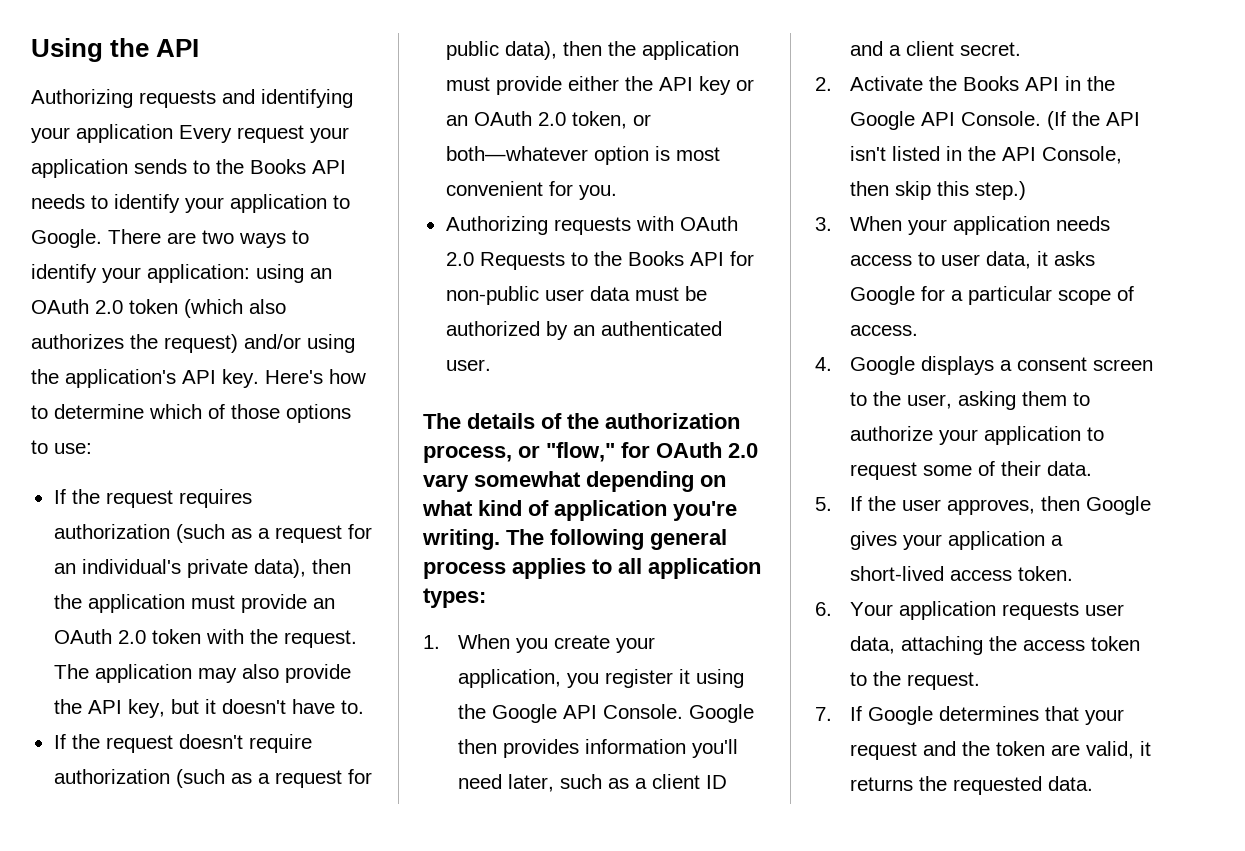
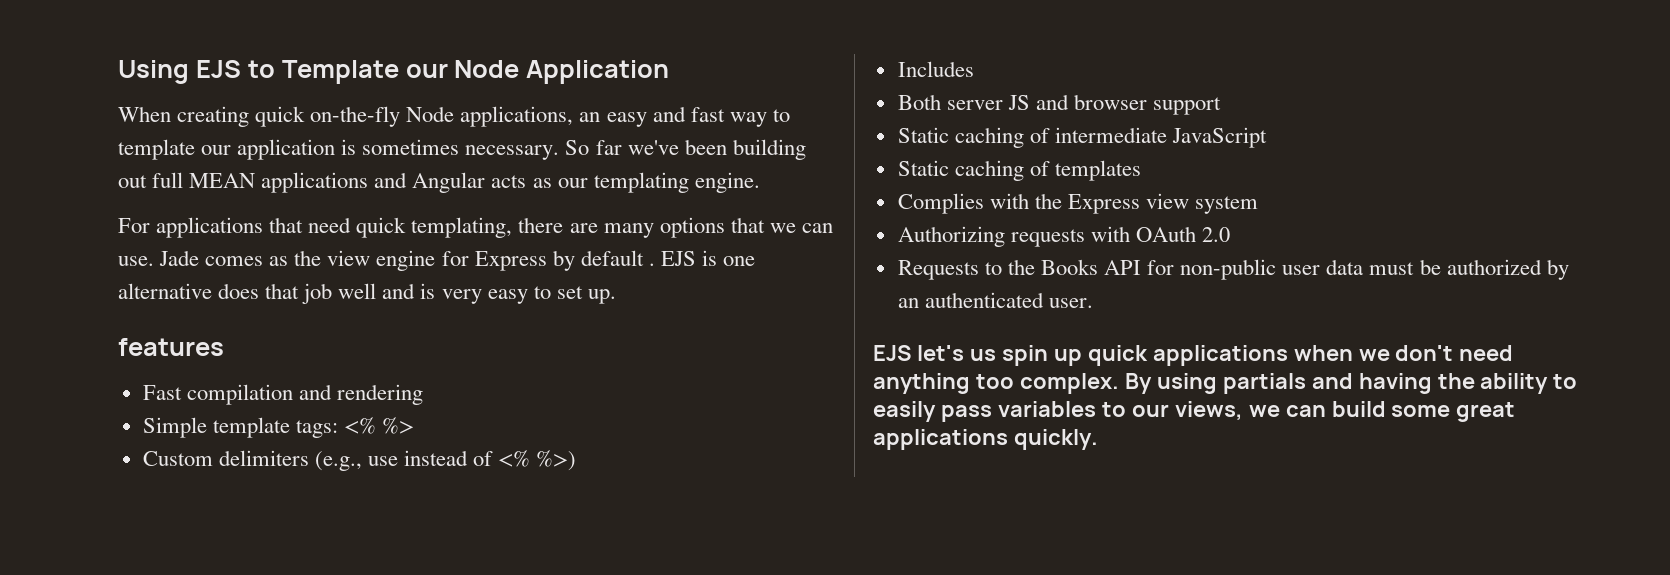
- Using the API
- Authorizing requests and identifying your application Every request your application sends to the Books API needs to identify your application to Google. There are two ways to identify your application: using an OAuth 2.0 token (which also authorizes the request) and/or using the application's API key. Here's how to determine which of those options to use:
- If the request requires authorization (such as a request for an individual's private data), then the application must provide an OAuth 2.0 token with the request. The application may also provide the API key, but it doesn't have to.
- If the request doesn't require authorization (such as a request for public data), then the application must provide either the API key or an OAuth 2.0 token, or both—whatever option is most convenient for you.
+ Using EJS to Template our Node Application
+ When creating quick on-the-fly Node applications, an easy and fast way to template our application is sometimes necessary. So far we've been building out full MEAN applications and Angular acts as our templating engine.
+ For applications that need quick templating, there are many options that we can use. Jade comes as the view engine for Express by default . EJS is one alternative does that job well and is very easy to set up.
+ features
+ Fast compilation and rendering
+ Simple template tags: <% %>
+ Custom delimiters (e.g., use instead of <% %>)
+ Includes
+ Both server JS and browser support
+ Static caching of intermediate JavaScript
+ Static caching of templates
+ Complies with the Express view system
- Authorizing requests with OAuth 2.0 Requests to the Books API for non-public user data must be authorized by an authenticated user.
+ Authorizing requests with OAuth 2.0
+ Requests to the Books API for non-public user data must be authorized by an authenticated user.
- The details of the authorization process, or "flow," for OAuth 2.0 vary somewhat depending on what kind of application you're writing. The following general process applies to all application types:
- 1. When you create your application, you register it using the Google API Console. Google then provides information you'll need later, such as a client ID and a client secret.
- 2. Activate the Books API in the Google API Console. (If the API isn't listed in the API Console, then skip this step.)
- 3. When your application needs access to user data, it asks Google for a particular scope of access.
- 4. Google displays a consent screen to the user, asking them to authorize your application to request some of their data.
- 5. If the user approves, then Google gives your application a short-lived access token.
- 6. Your application requests user data, attaching the access token to the request.
- 7. If Google determines that your request and the token are valid, it returns the requested data.
+ EJS let's us spin up quick applications when we don't need anything too complex. By using partials and having the ability to easily pass variables to our views, we can build some great applications quickly.

